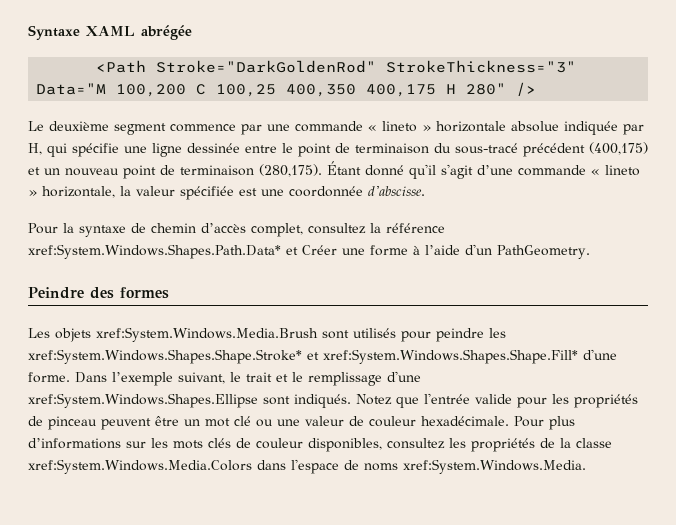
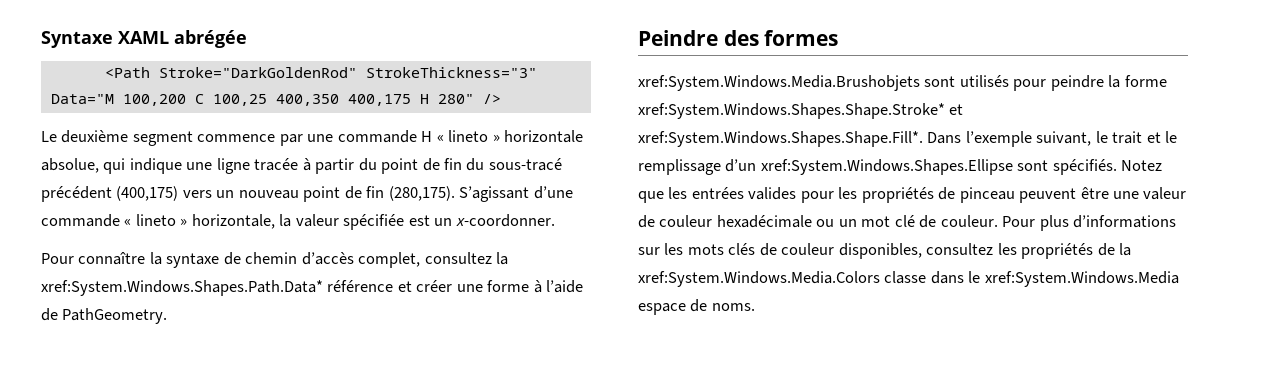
- Le deuxième segment commence par une commande « lineto » horizontale absolue indiquée par H, qui spécifie une ligne dessinée entre le point de terminaison du sous-tracé précédent (400,175) et un nouveau point de terminaison (280,175). Étant donné qu'il s'agit d’une commande « lineto » horizontale, la valeur spécifiée est une coordonnée d'abscisse.
- Pour la syntaxe de chemin d’accès complet, consultez la référence xref:System.Windows.Shapes.Path.Data* et Créer une forme à l’aide d'un PathGeometry.
+ Le deuxième segment commence par une commande H « lineto » horizontale absolue, qui indique une ligne tracée à partir du point de fin du sous-tracé précédent (400,175) vers un nouveau point de fin (280,175). S’agissant d’une commande « lineto » horizontale, la valeur spécifiée est un x-coordonner.
+ Pour connaître la syntaxe de chemin d’accès complet, consultez la xref:System.Windows.Shapes.Path.Data* référence et créer une forme à l’aide de PathGeometry.
- Les objets xref:System.Windows.Media.Brush sont utilisés pour peindre les xref:System.Windows.Shapes.Shape.Stroke* et xref:System.Windows.Shapes.Shape.Fill* d'une forme. Dans l’exemple suivant, le trait et le remplissage d'une xref:System.Windows.Shapes.Ellipse sont indiqués.
+ xref:System.Windows.Media.Brushobjets sont utilisés pour peindre la forme xref:System.Windows.Shapes.Shape.Stroke* et xref:System.Windows.Shapes.Shape.Fill*. Dans l’exemple suivant, le trait et le remplissage d’un xref:System.Windows.Shapes.Ellipse sont spécifiés.
- Notez que l'entrée valide pour les propriétés de pinceau peuvent être un mot clé ou une valeur de couleur hexadécimale.
+ Notez que les entrées valides pour les propriétés de pinceau peuvent être une valeur de couleur hexadécimale ou un mot clé de couleur.
- Pour plus d’informations sur les mots clés de couleur disponibles, consultez les propriétés de la classe xref:System.Windows.Media.Colors dans l'espace de noms xref:System.Windows.Media.
+ Pour plus d’informations sur les mots clés de couleur disponibles, consultez les propriétés de la xref:System.Windows.Media.Colors classe dans le xref:System.Windows.Media espace de noms.

